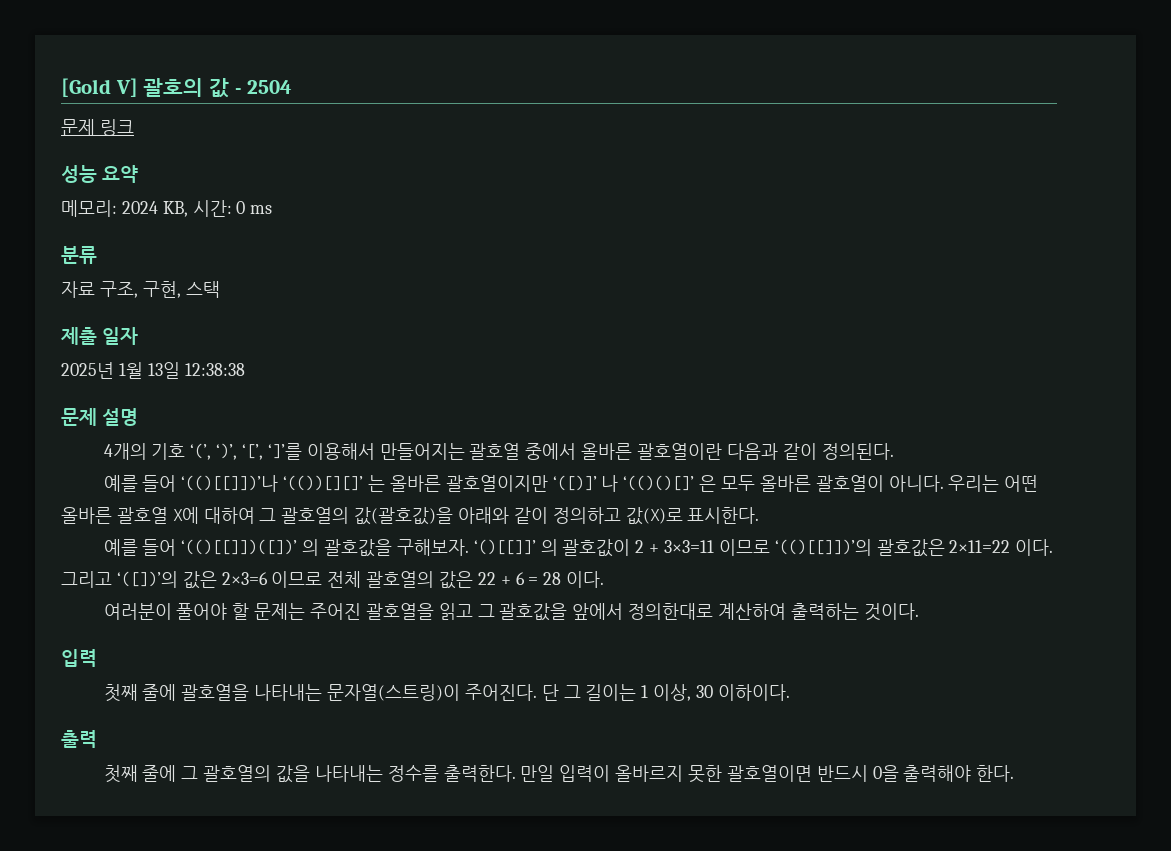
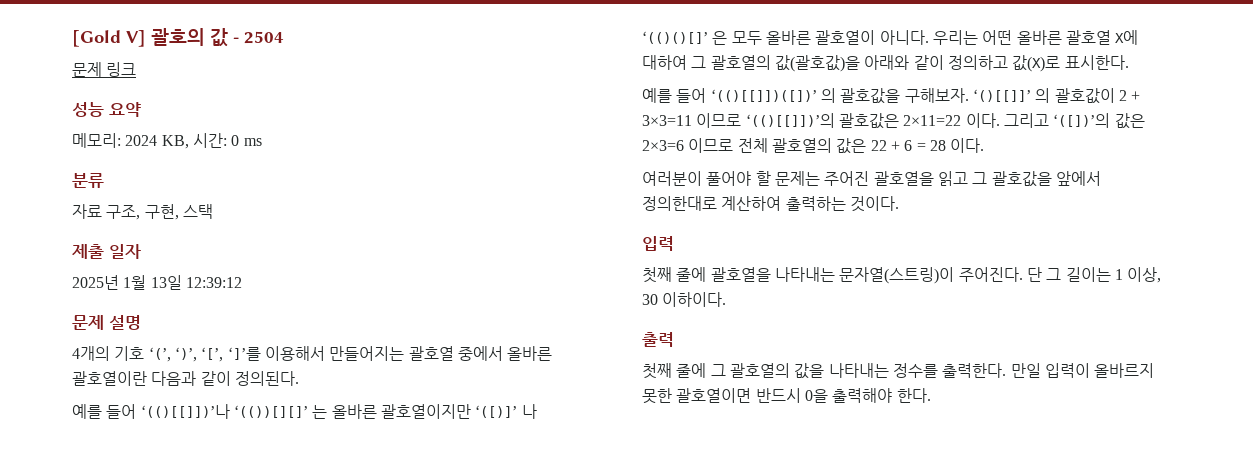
- 2025년 1월 13일 12:38:38
+ 2025년 1월 13일 12:39:12

